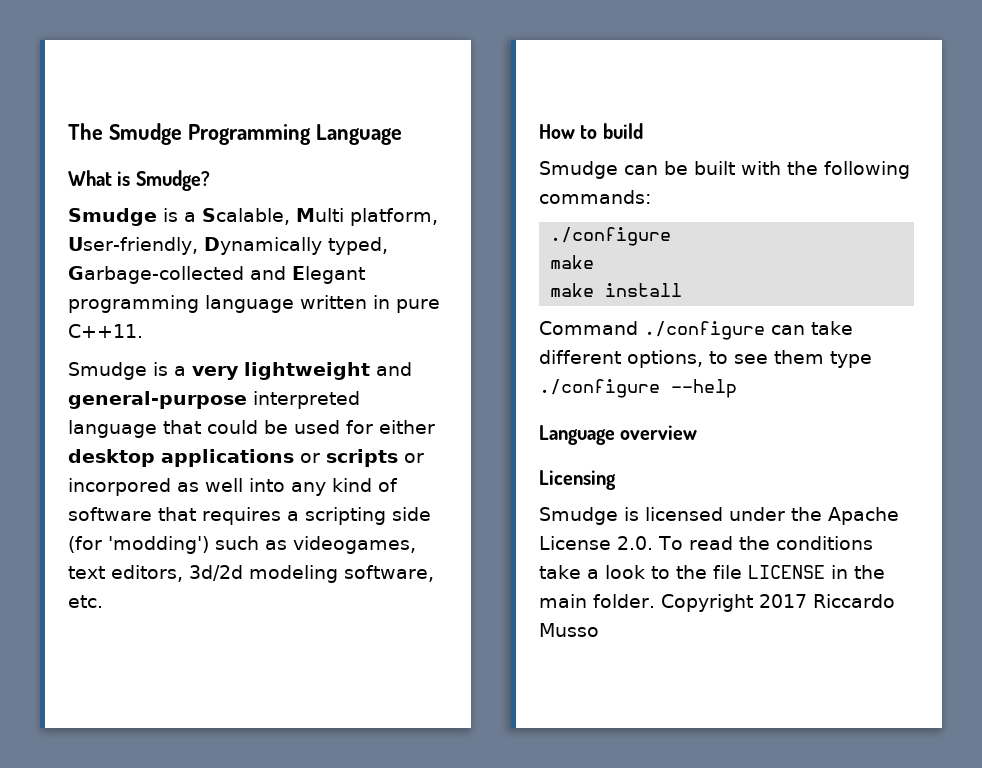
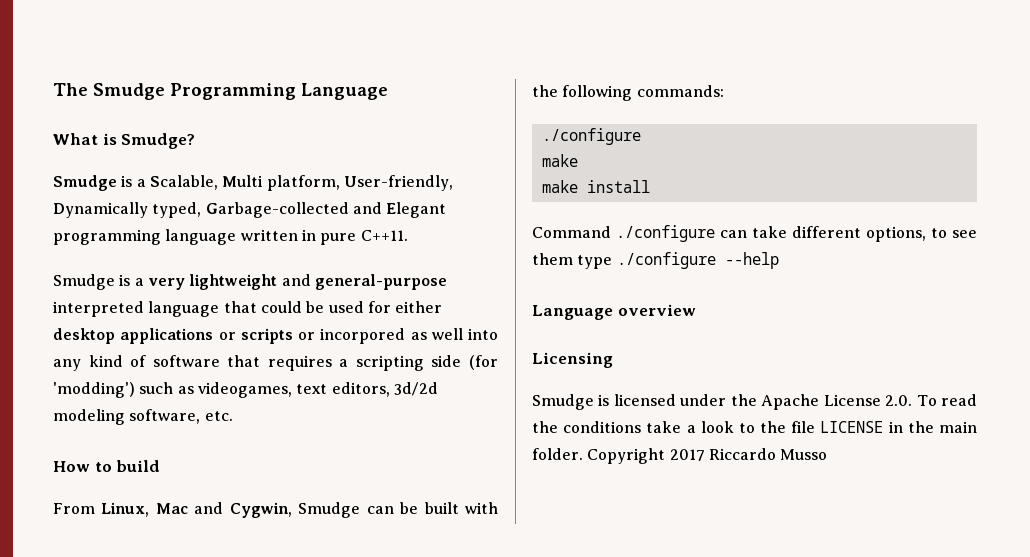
- Smudge can be built with the following commands:
+ From Linux, Mac and Cygwin, Smudge can be built with the following commands:

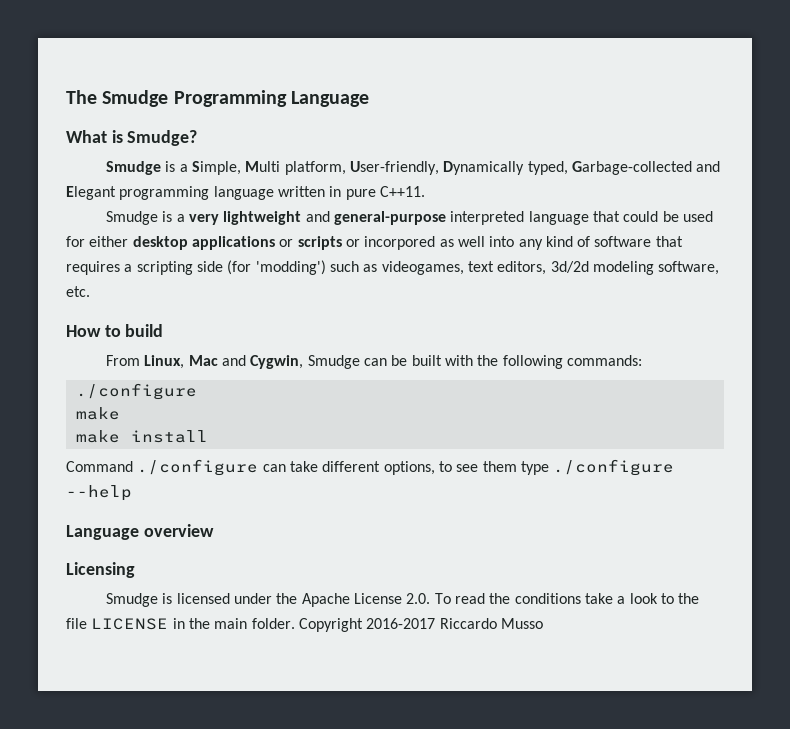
- Smudge is a Scalable, Multi platform, User-friendly, Dynamically typed, Garbage-collected and Elegant programming language written in pure C++11.
+ Smudge is a Simple, Multi platform, User-friendly, Dynamically typed, Garbage-collected and Elegant programming language written in pure C++11.
- Copyright 2017 Riccardo Musso
+ Copyright 2016-2017 Riccardo Musso

